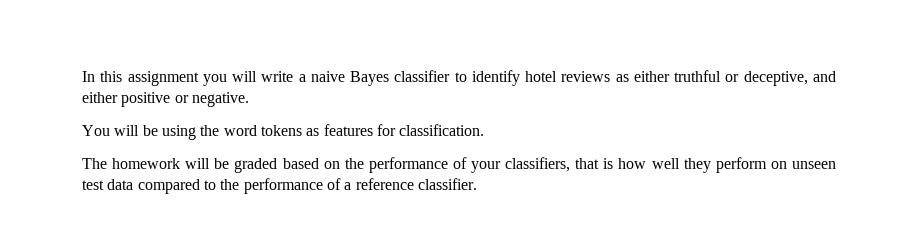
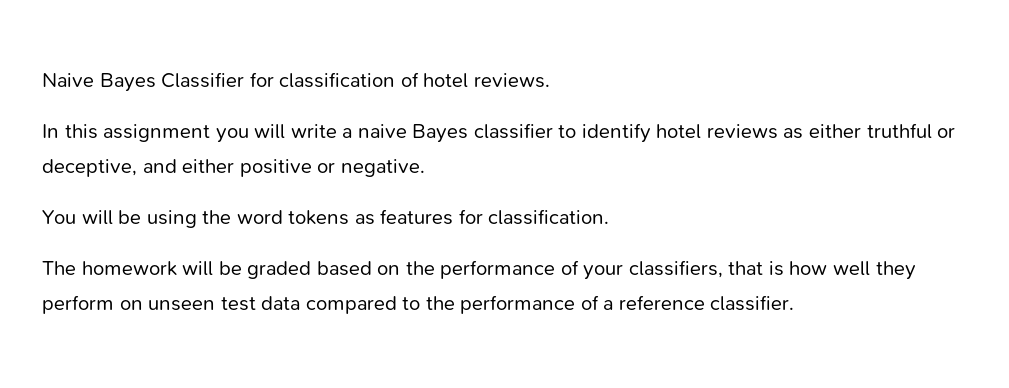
+ Naive Bayes Classifier for classification of hotel reviews.

